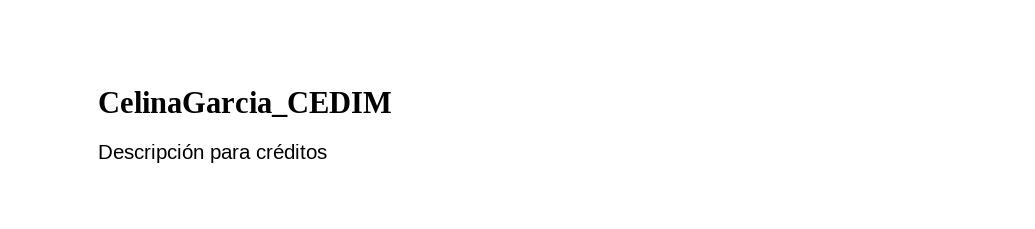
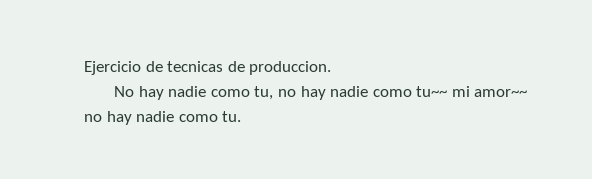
- CelinaGarcia_CEDIM
- Descripción para créditos
+ Ejercicio de tecnicas de produccion.
+ No hay nadie como tu, no hay nadie como tu~~ mi amor~~ no hay nadie como tu.

